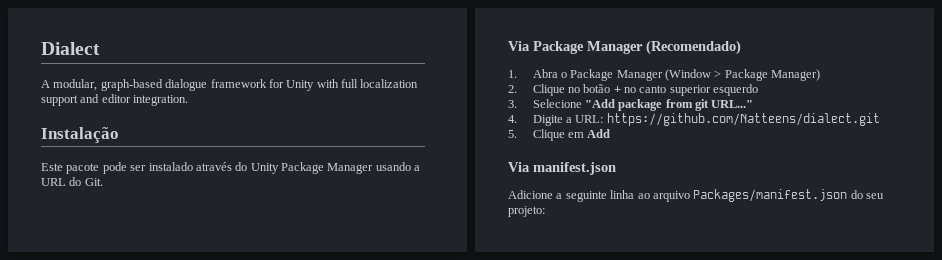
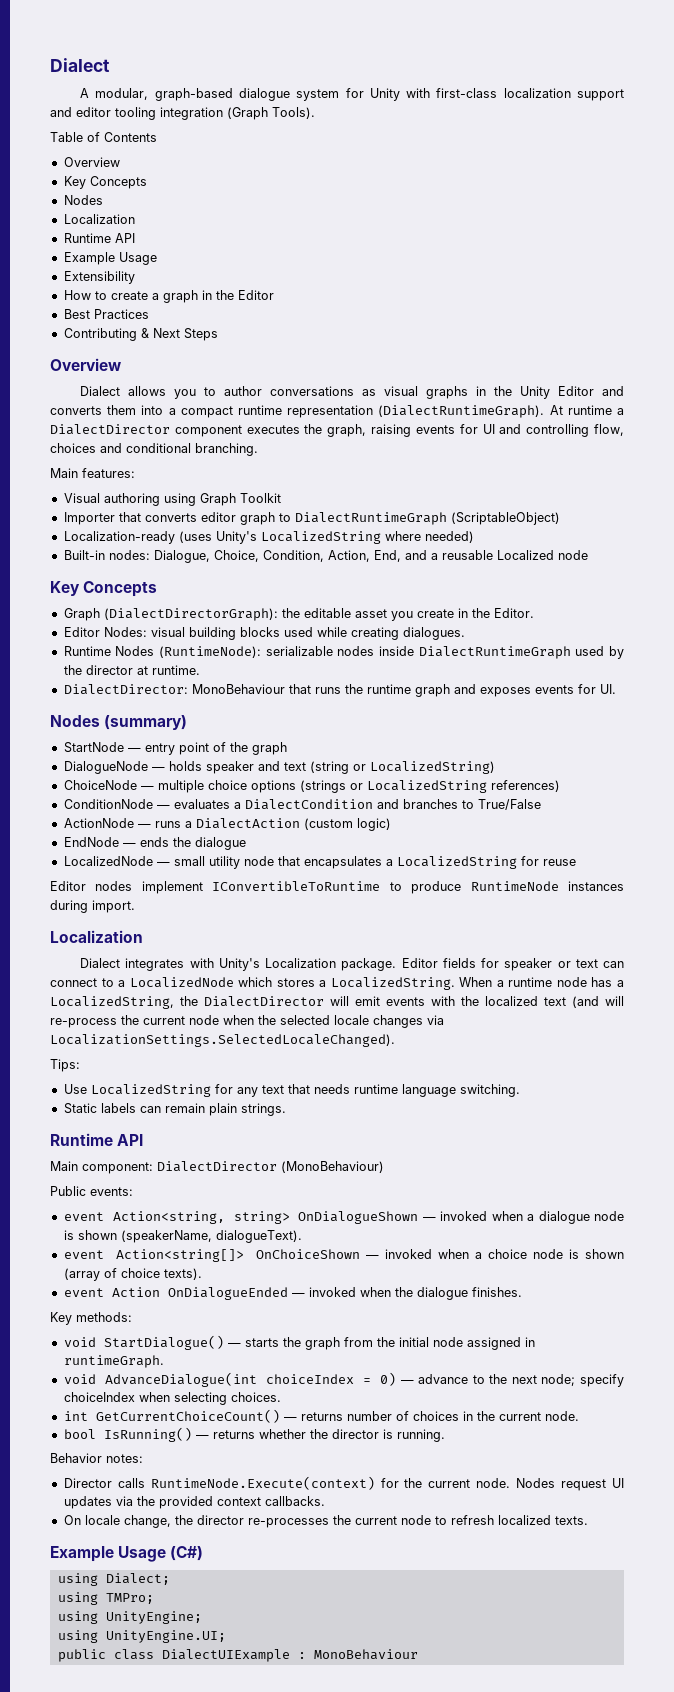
- A modular, graph-based dialogue framework for Unity with full localization support and editor integration.
- Instalação
- Este pacote pode ser instalado através do Unity Package Manager usando a URL do Git.
- Via Package Manager (Recomendado)
- 1. Abra o Package Manager (Window > Package Manager)
- 2. Clique no botão + no canto superior esquerdo
- 3. Selecione "Add package from git URL..."
- 4. Digite a URL: https://github.com/Natteens/dialect.git
- 5. Clique em Add
- Via manifest.json
- Adicione a seguinte linha ao arquivo Packages/manifest.json do seu projeto:
+ A modular, graph-based dialogue system for Unity with first-class localization support and editor tooling integration (Graph Tools).
+ Table of Contents
+ Overview
+ Key Concepts
+ Nodes
+ Localization
+ Runtime API
+ Example Usage
+ Extensibility
+ How to create a graph in the Editor
+ Best Practices
+ Contributing & Next Steps
+ Overview
+ Dialect allows you to author conversations as visual graphs in the Unity Editor and converts them into a compact runtime representation (DialectRuntimeGraph). At runtime a DialectDirector component executes the graph, raising events for UI and controlling flow, choices and conditional branching.
+ Main features:
+ Visual authoring using Graph Toolkit
+ Importer that converts editor graph to DialectRuntimeGraph (ScriptableObject)
+ Localization-ready (uses Unity's LocalizedString where needed)
+ Built-in nodes: Dialogue, Choice, Condition, Action, End, and a reusable Localized node
+ Key Concepts
+ Graph (DialectDirectorGraph): the editable asset you create in the Editor.
+ Editor Nodes: visual building blocks used while creating dialogues.
+ Runtime Nodes (RuntimeNode): serializable nodes inside DialectRuntimeGraph used by the director at runtime.
+ DialectDirector: MonoBehaviour that runs the runtime graph and exposes events for UI.
+ Nodes (summary)
+ StartNode — entry point of the graph
+ DialogueNode — holds speaker and text (string or LocalizedString)
+ ChoiceNode — multiple choice options (strings or LocalizedString references)
+ ConditionNode — evaluates a DialectCondition and branches to True/False
+ ActionNode — runs a DialectAction (custom logic)
+ EndNode — ends the dialogue
+ LocalizedNode — small utility node that encapsulates a LocalizedString for reuse
+ Editor nodes implement IConvertibleToRuntime to produce RuntimeNode instances during import.
+ Localization
+ Dialect integrates with Unity's Localization package. Editor fields for speaker or text can connect to a LocalizedNode which stores a LocalizedString. When a runtime node has a LocalizedString, the DialectDirector will emit events with the localized text (and will re-process the current node when the selected locale changes via LocalizationSettings.SelectedLocaleChanged).
+ Tips:
+ Use LocalizedString for any text that needs runtime language switching.
+ Static labels can remain plain strings.
+ Runtime API
+ Main component: DialectDirector (MonoBehaviour)
+ Public events:
+ event Action<string, string> OnDialogueShown — invoked when a dialogue node is shown (speakerName, dialogueText).
+ event Action<string[]> OnChoiceShown — invoked when a choice node is shown (array of choice texts).
+ event Action OnDialogueEnded — invoked when the dialogue finishes.
+ Key methods:
+ void StartDialogue() — starts the graph from the initial node assigned in runtimeGraph.
+ void AdvanceDialogue(int choiceIndex = 0) — advance to the next node; specify choiceIndex when selecting choices.
+ int GetCurrentChoiceCount() — returns number of choices in the current node.
+ bool IsRunning() — returns whether the director is running.
+ Behavior notes:
+ Director calls RuntimeNode.Execute(context) for the current node. Nodes request UI updates via the provided context callbacks.
+ On locale change, the director re-processes the current node to refresh localized texts.
+ Example Usage (C#)
+ using Dialect;
+ using TMPro;
+ using UnityEngine;
+ using UnityEngine.UI;
+ public class DialectUIExample : MonoBehaviour

